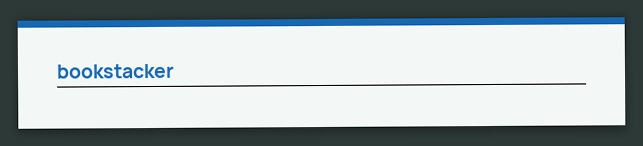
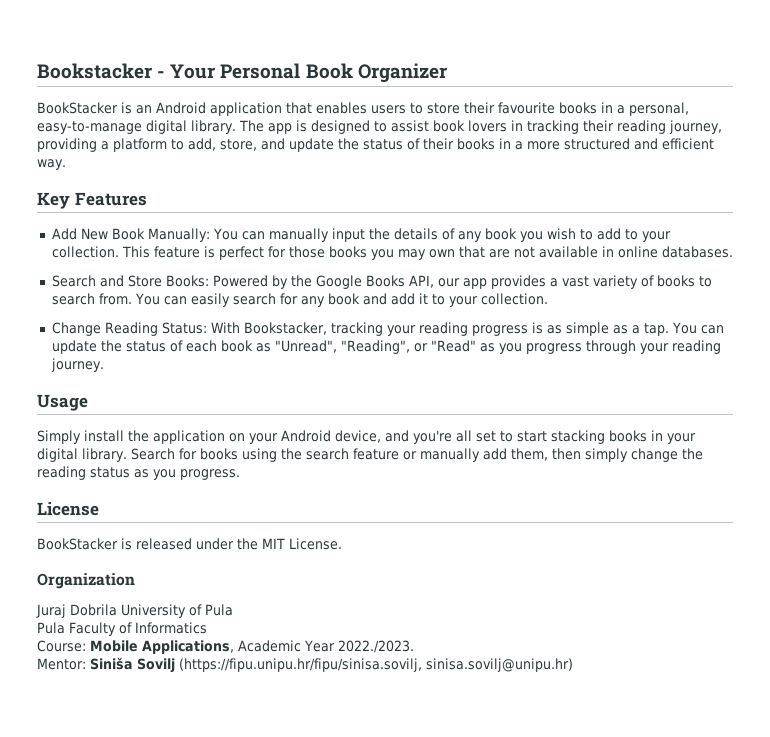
- bookstacker
+ Bookstacker - Your Personal Book Organizer
+ BookStacker is an Android application that enables users to store their favourite books in a personal, easy-to-manage digital library. The app is designed to assist book lovers in tracking their reading journey, providing a platform to add, store, and update the status of their books in a more structured and efficient way.
+ Key Features
+ Add New Book Manually: You can manually input the details of any book you wish to add to your collection. This feature is perfect for those books you may own that are not available in online databases.
+ Search and Store Books: Powered by the Google Books API, our app provides a vast variety of books to search from. You can easily search for any book and add it to your collection.
+ Change Reading Status: With Bookstacker, tracking your reading progress is as simple as a tap. You can update the status of each book as "Unread", "Reading", or "Read" as you progress through your reading journey.
+ Usage
+ Simply install the application on your Android device, and you're all set to start stacking books in your digital library. Search for books using the search feature or manually add them, then simply change the reading status as you progress.
+ License
+ BookStacker is released under the MIT License.
+ Organization
+ Juraj Dobrila University of Pula
+ Pula Faculty of Informatics
+ Course: Mobile Applications, Academic Year 2022./2023.
+ Mentor: Siniša Sovilj (https://fipu.unipu.hr/fipu/sinisa.sovilj, sinisa.sovilj@unipu.hr)

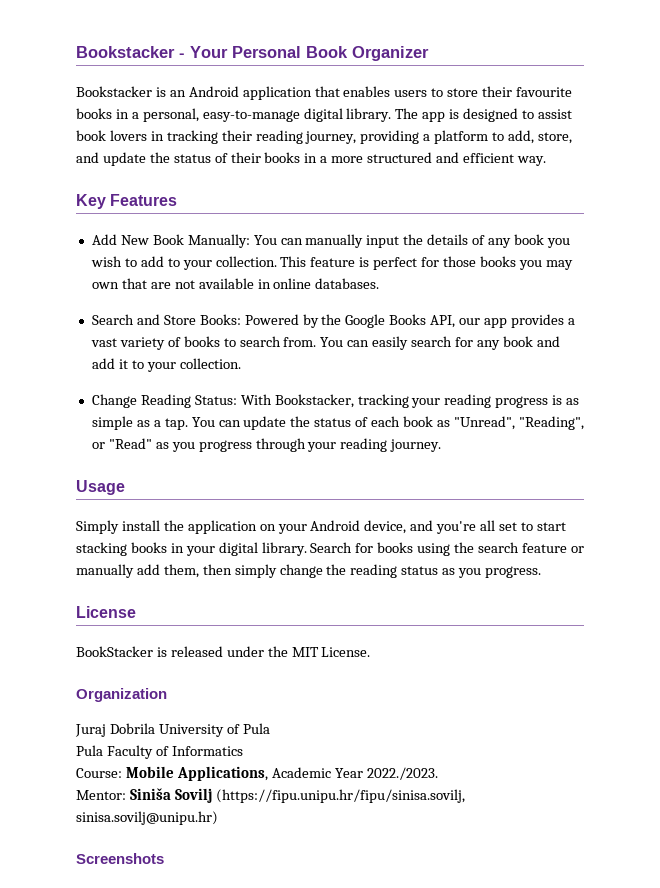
- BookStacker is an Android application that enables users to store their favourite books in a personal, easy-to-manage digital library.
+ Bookstacker is an Android application that enables users to store their favourite books in a personal, easy-to-manage digital library.
+ Screenshots

